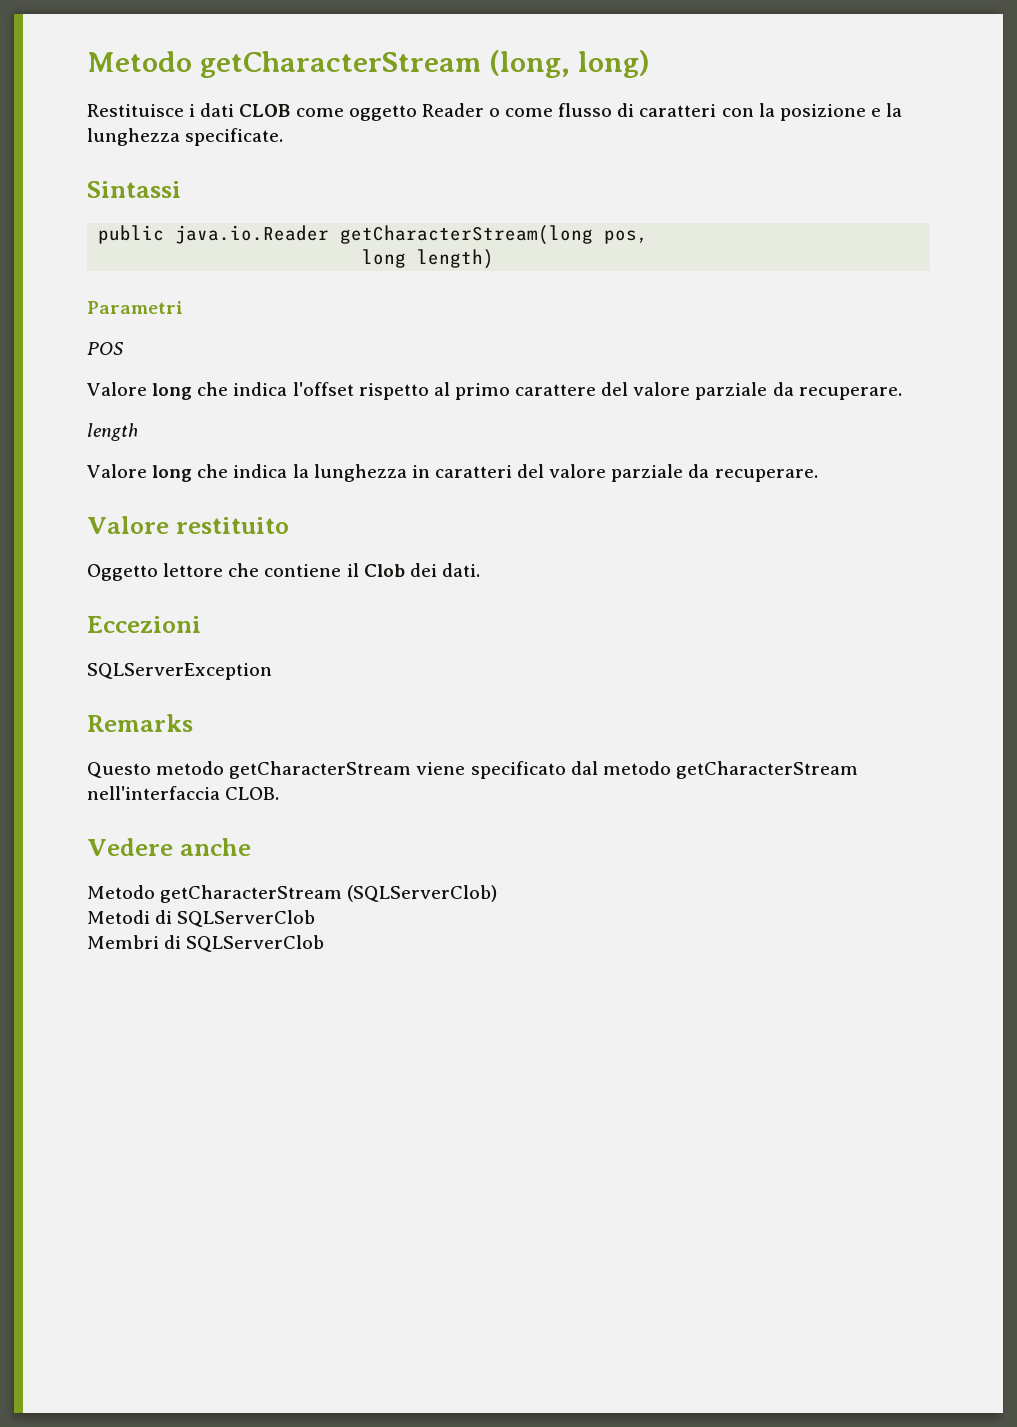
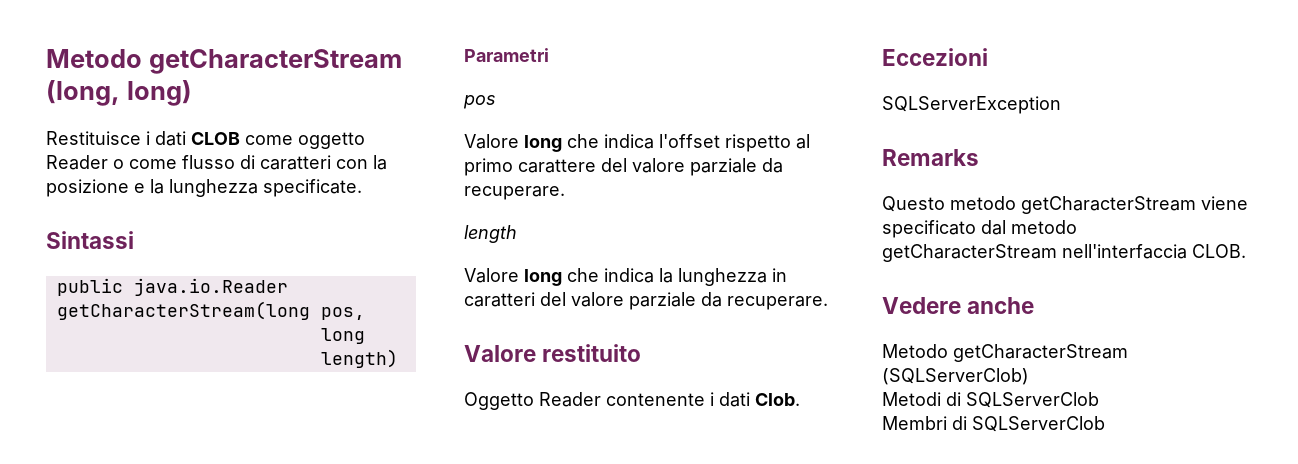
- POS
+ pos
- Oggetto lettore che contiene il Clob dei dati.
+ Oggetto Reader contenente i dati Clob.

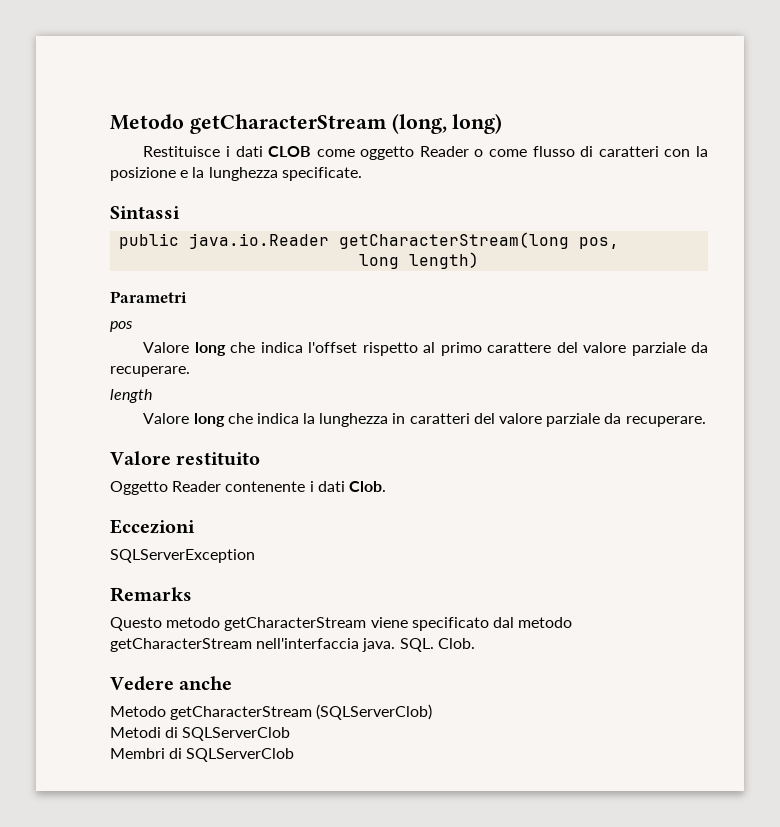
- Questo metodo getCharacterStream viene specificato dal metodo getCharacterStream nell'interfaccia CLOB.
+ Questo metodo getCharacterStream viene specificato dal metodo getCharacterStream nell'interfaccia java. SQL. Clob.

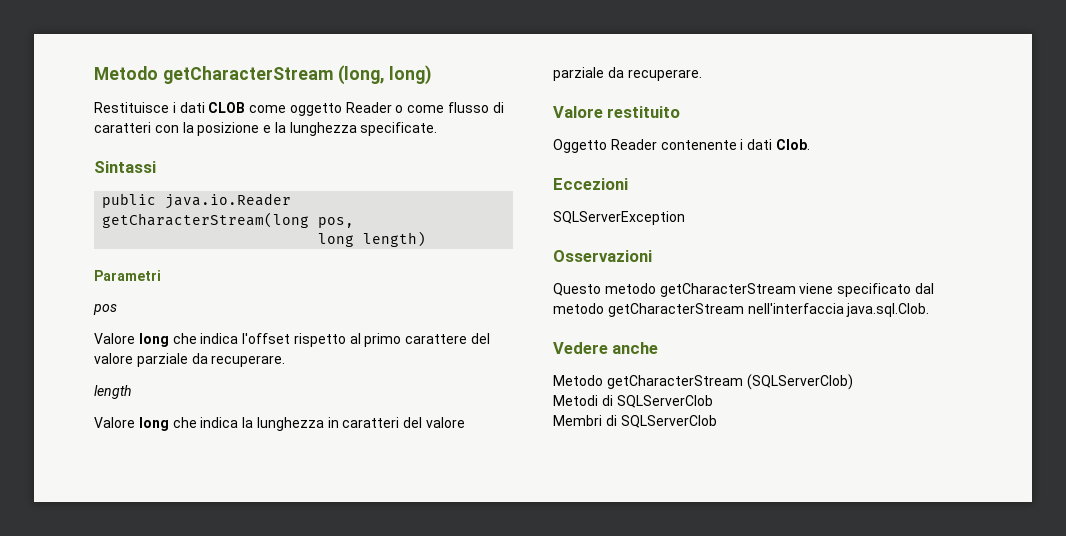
- Remarks
+ Osservazioni
- Questo metodo getCharacterStream viene specificato dal metodo getCharacterStream nell'interfaccia java. SQL. Clob.
+ Questo metodo getCharacterStream viene specificato dal metodo getCharacterStream nell'interfaccia java.sql.Clob.

